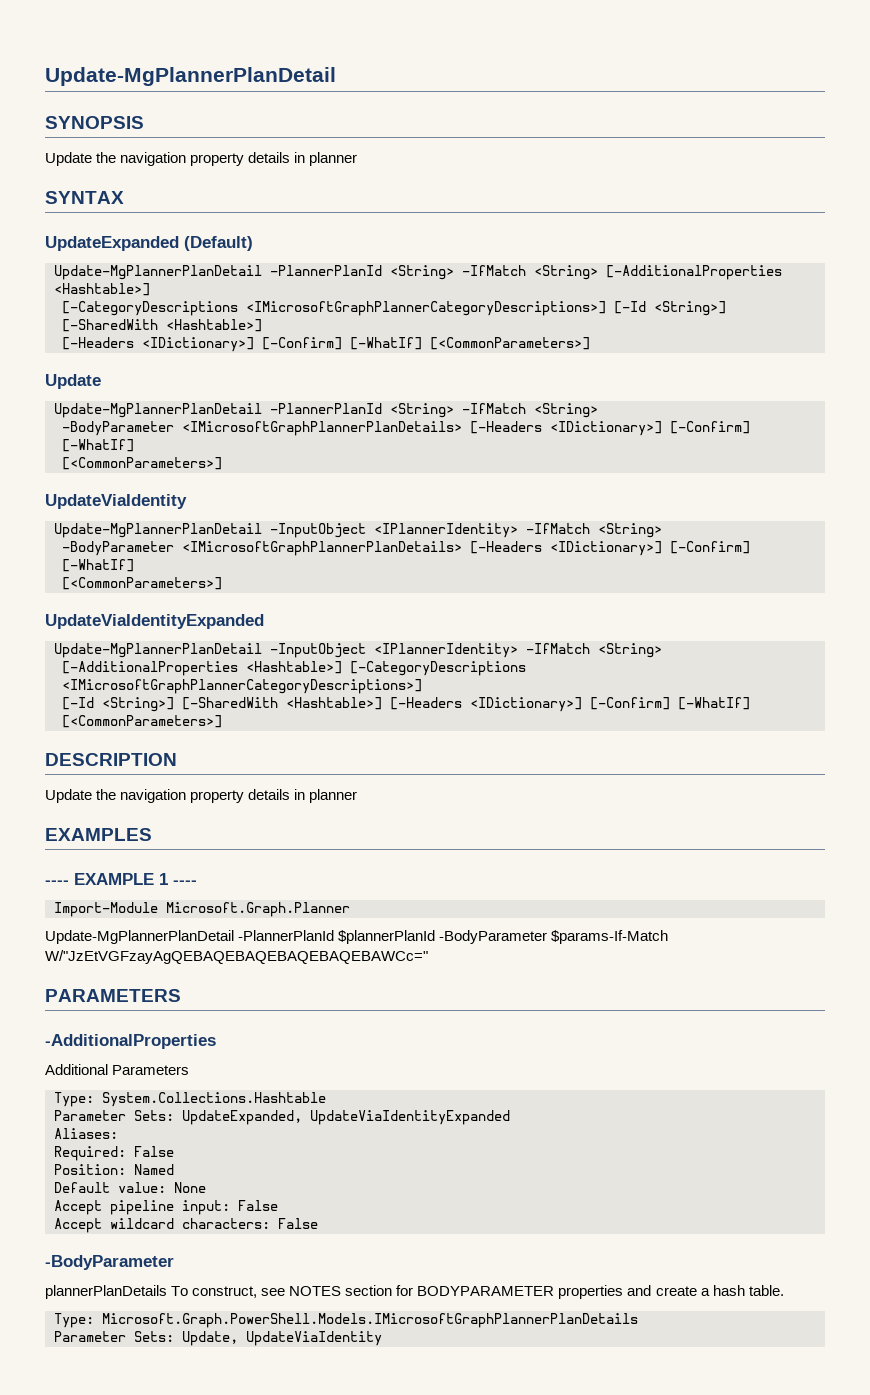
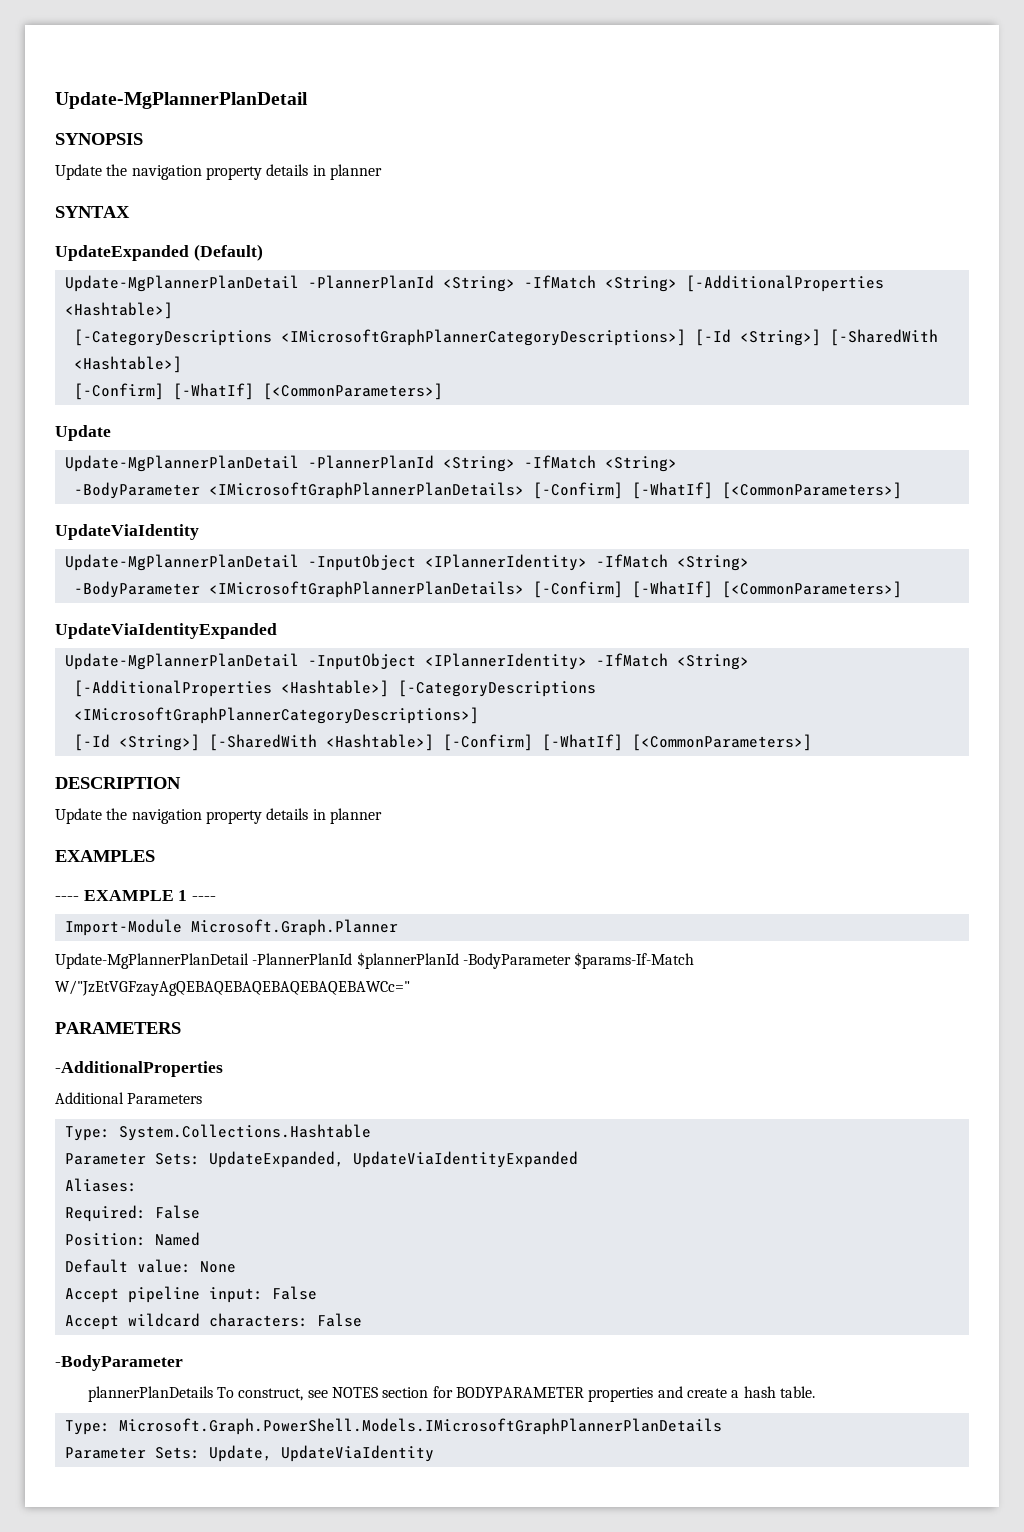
  [-CategoryDescriptions <IMicrosoftGraphPlannerCategoryDescriptions>] [-Id <String>] [-SharedWith <Hashtable>]
- [-Headers <IDictionary>] [-Confirm] [-WhatIf] [<CommonParameters>]
+ [-Confirm] [-WhatIf] [<CommonParameters>]
  Update
  Update-MgPlannerPlanDetail -PlannerPlanId <String> -IfMatch <String>
- -BodyParameter <IMicrosoftGraphPlannerPlanDetails> [-Headers <IDictionary>] [-Confirm] [-WhatIf]
- [<CommonParameters>]
+ -BodyParameter <IMicrosoftGraphPlannerPlanDetails> [-Confirm] [-WhatIf] [<CommonParameters>]
  UpdateViaIdentity
  Update-MgPlannerPlanDetail -InputObject <IPlannerIdentity> -IfMatch <String>
- -BodyParameter <IMicrosoftGraphPlannerPlanDetails> [-Headers <IDictionary>] [-Confirm] [-WhatIf]
- [<CommonParameters>]
+ -BodyParameter <IMicrosoftGraphPlannerPlanDetails> [-Confirm] [-WhatIf] [<CommonParameters>]
- [-Id <String>] [-SharedWith <Hashtable>] [-Headers <IDictionary>] [-Confirm] [-WhatIf] [<CommonParameters>]
+ [-Id <String>] [-SharedWith <Hashtable>] [-Confirm] [-WhatIf] [<CommonParameters>]

